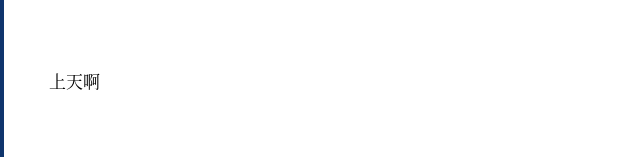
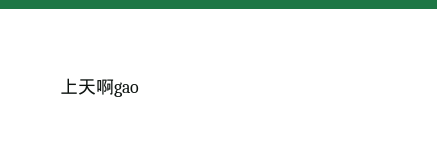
- 上天啊
+ 上天啊gao

